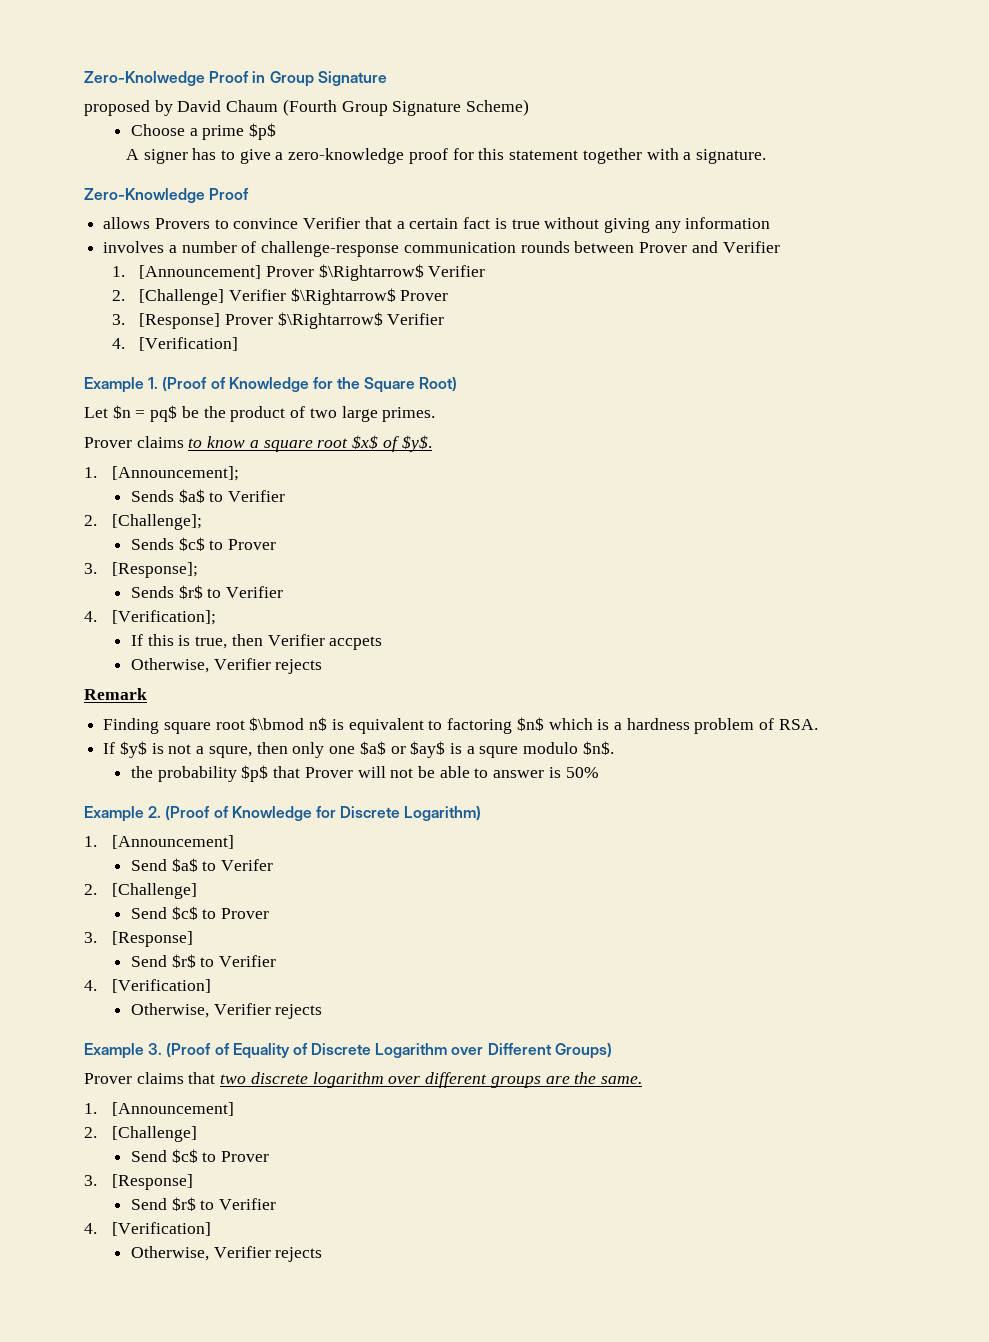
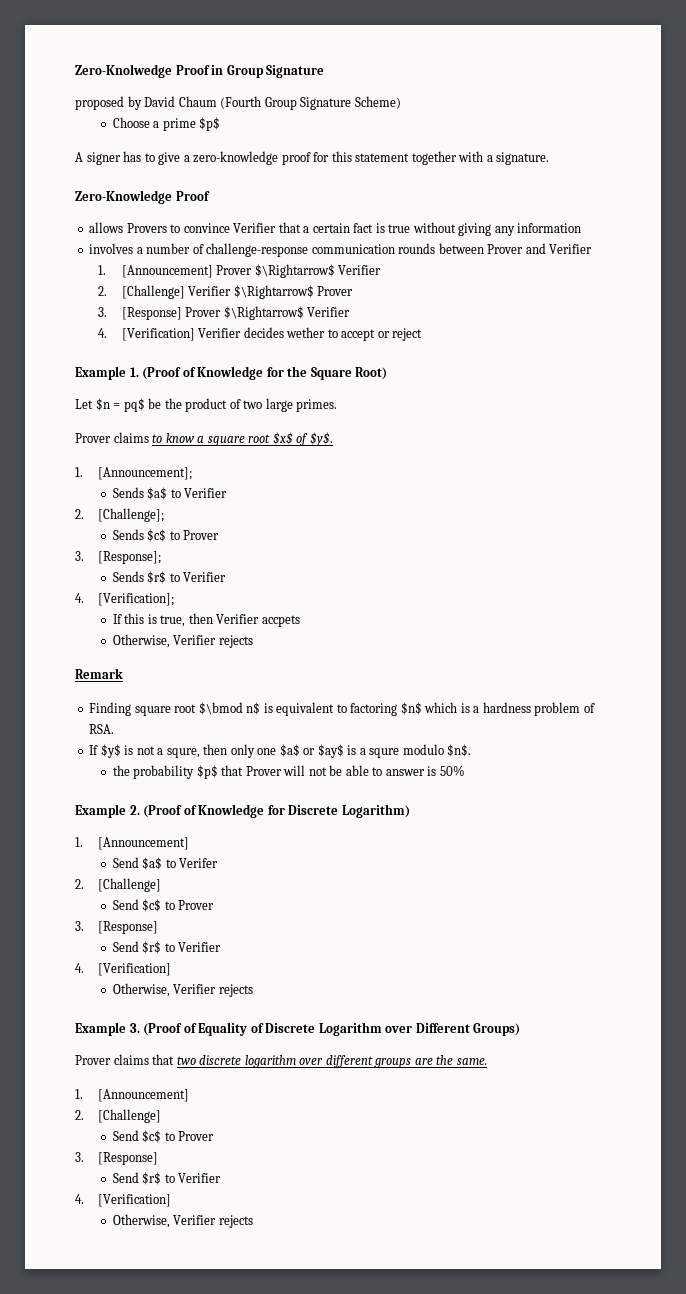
  3. [Response] Prover $\Rightarrow$ Verifier
- 4. [Verification]
+ 4. [Verification] Verifier decides wether to accept or reject

